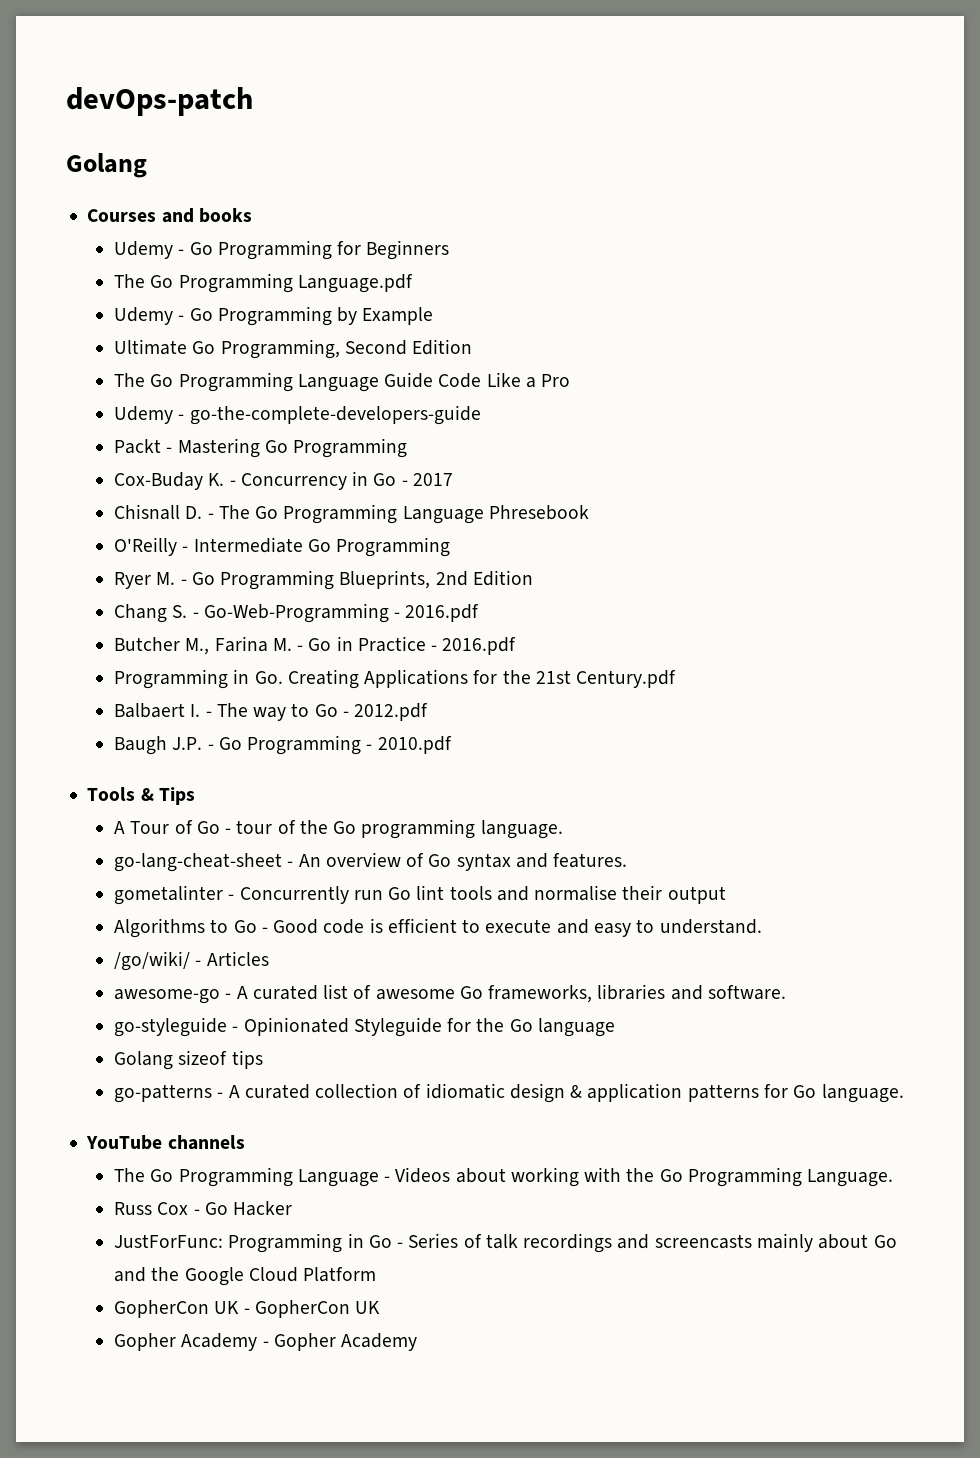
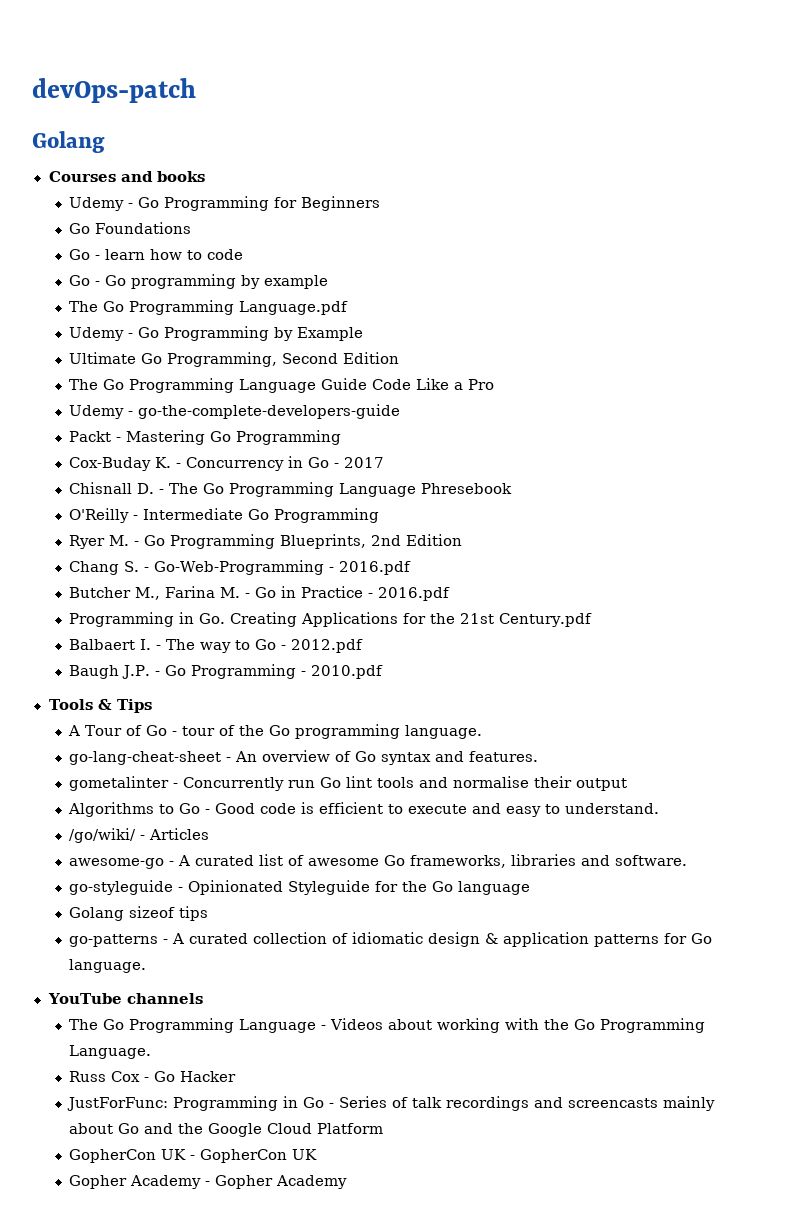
+ Go Foundations
+ Go - learn how to code
+ Go - Go programming by example

